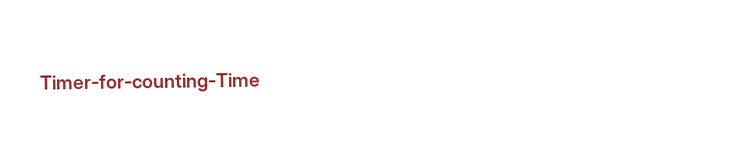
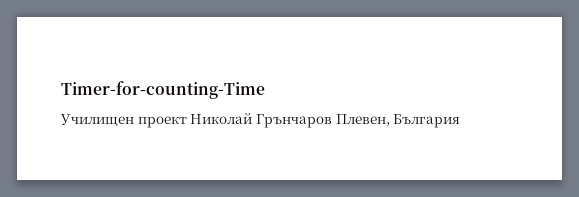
+ Училищен проект Николай Грънчаров Плевен, България

